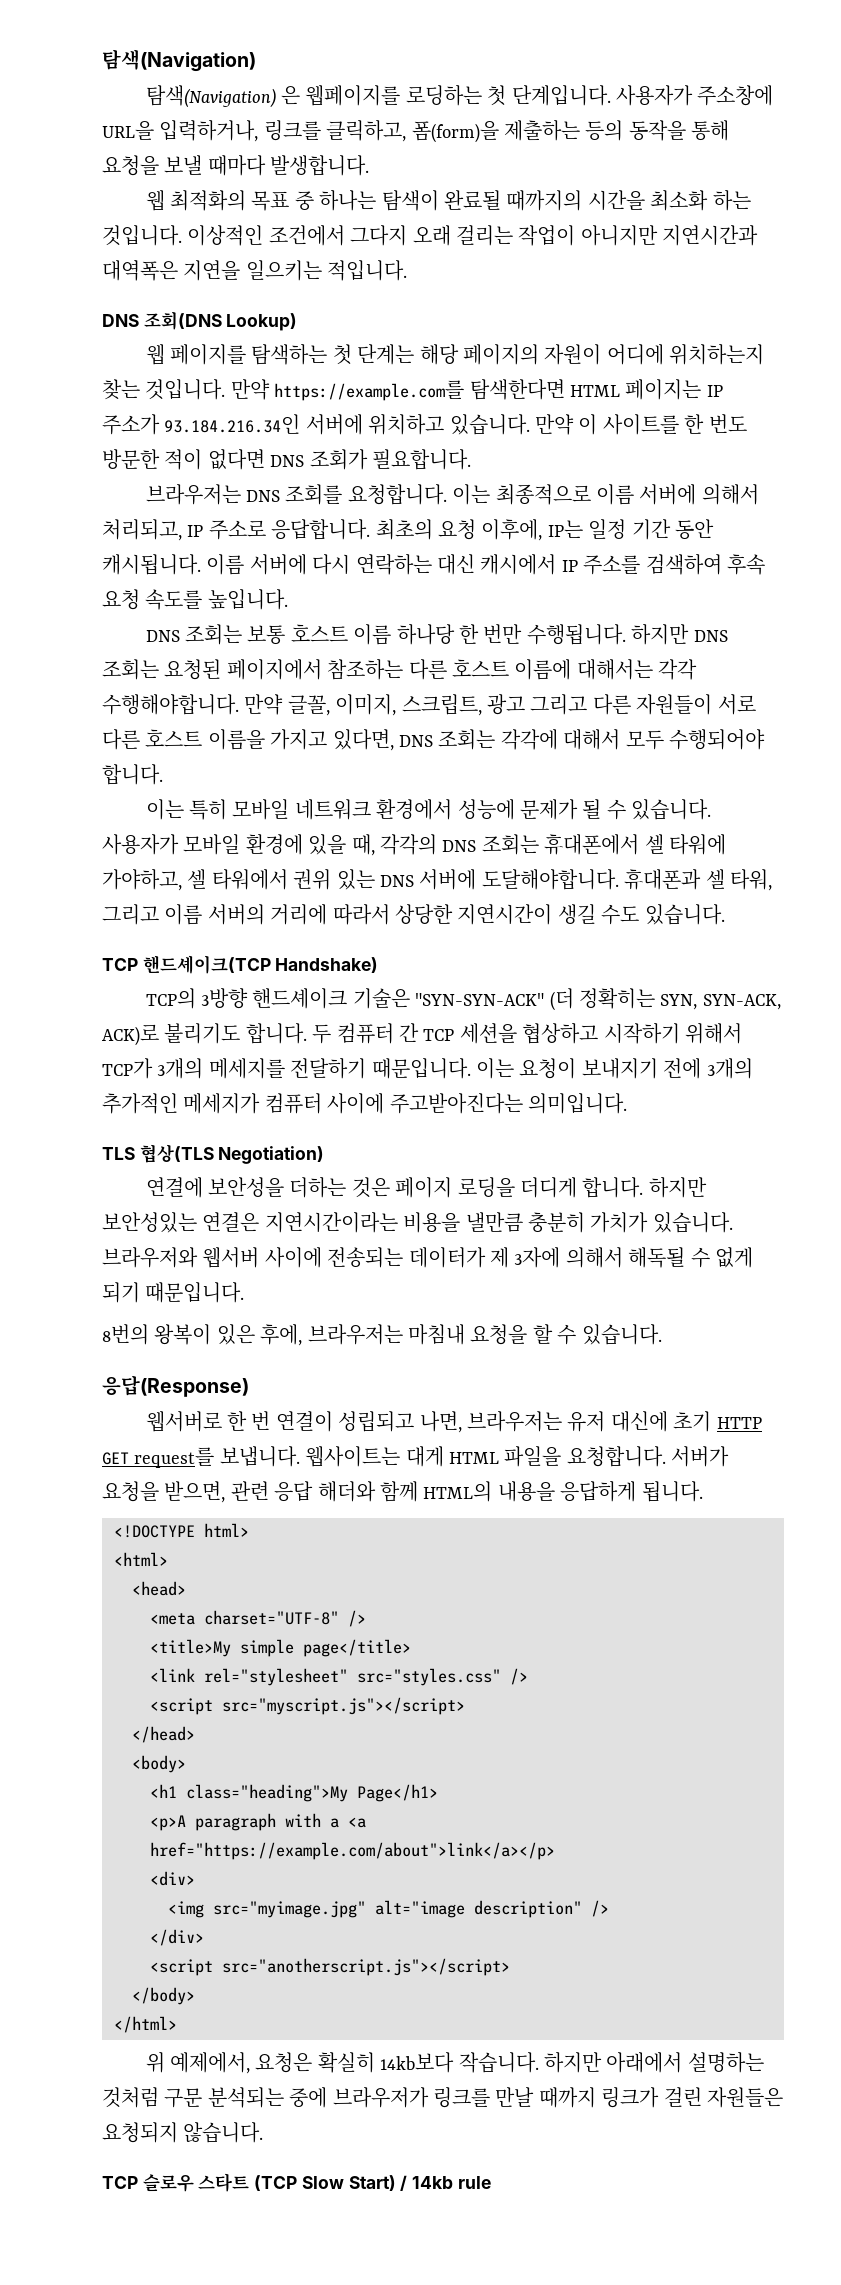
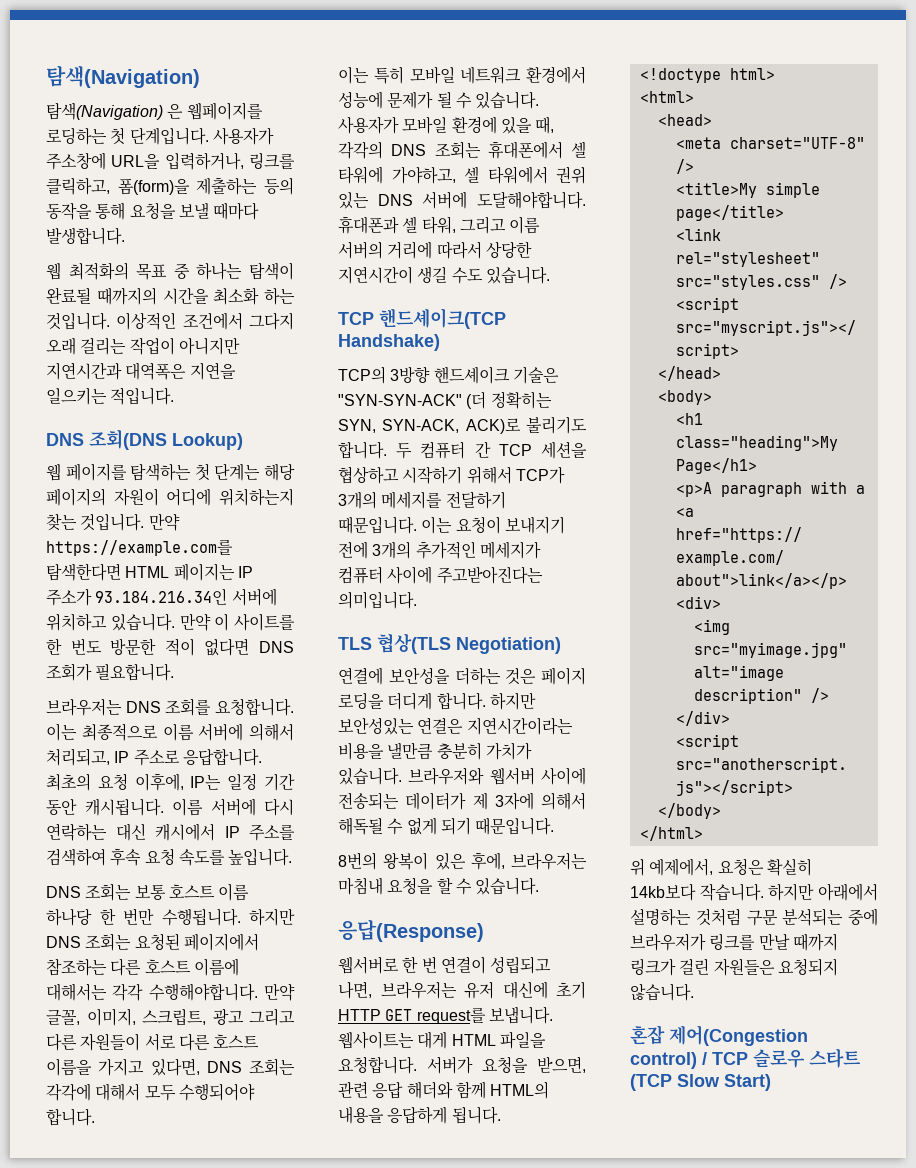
- <!DOCTYPE html>
+ <!doctype html>
- TCP 슬로우 스타트 (TCP Slow Start) / 14kb rule
+ 혼잡 제어(Congestion control) / TCP 슬로우 스타트 (TCP Slow Start)

